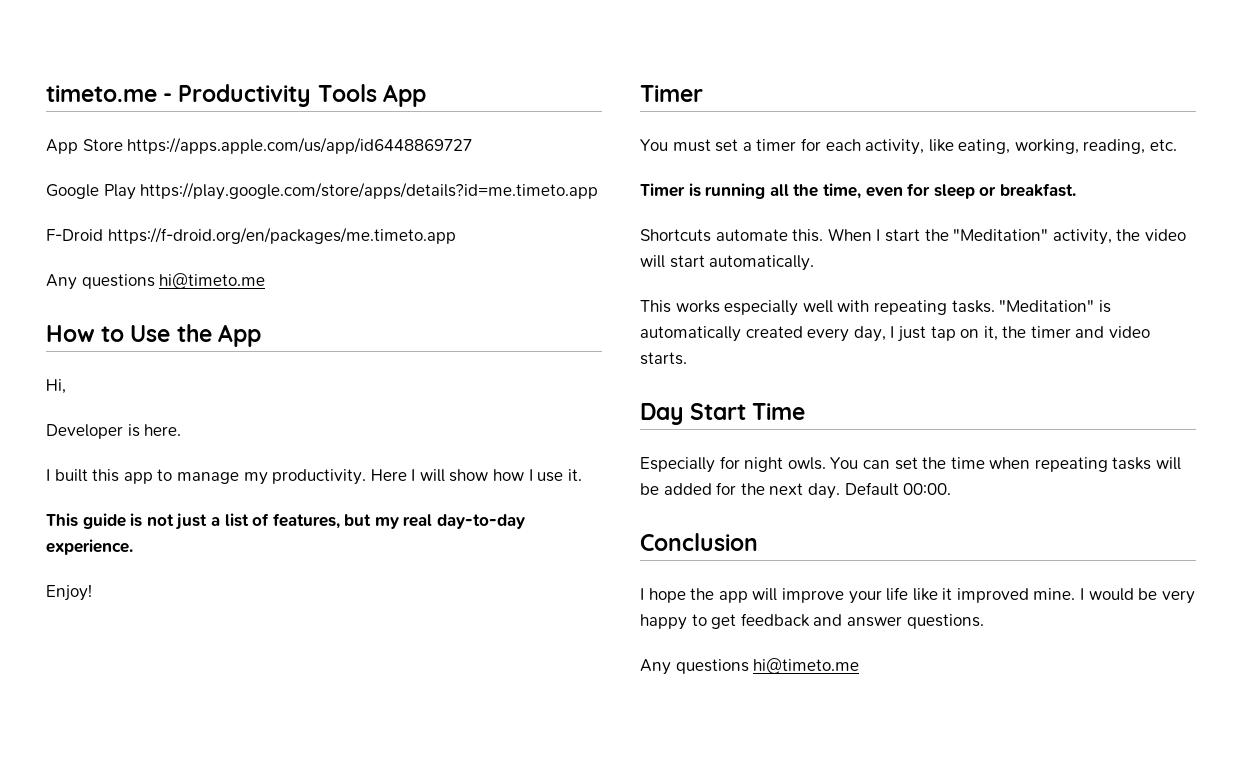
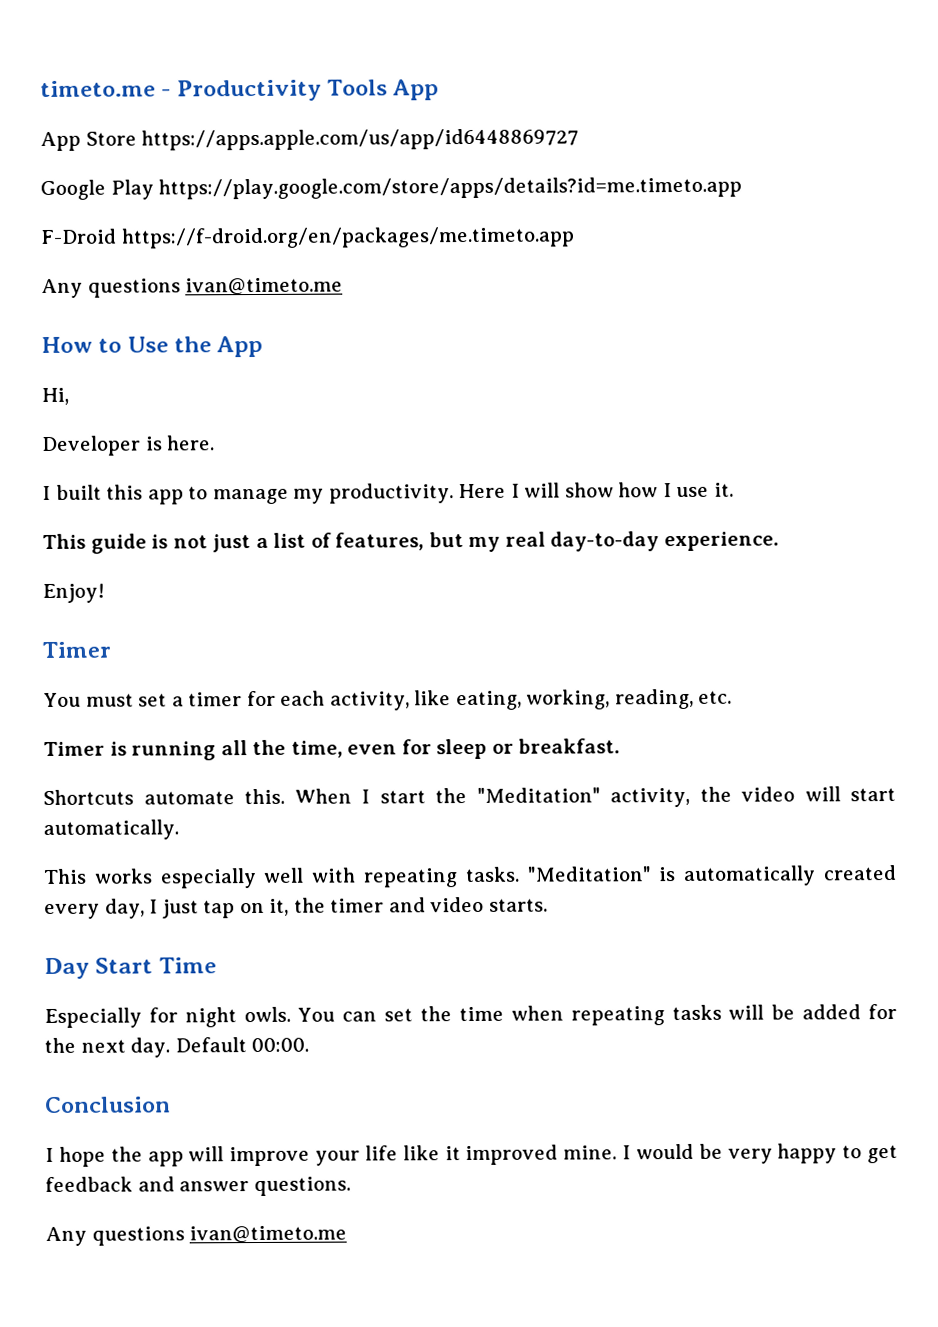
  F-Droid https://f-droid.org/en/packages/me.timeto.app
- Any questions hi@timeto.me
+ Any questions ivan@timeto.me
  I would be very happy to get feedback and answer questions.
- Any questions hi@timeto.me
+ Any questions ivan@timeto.me

